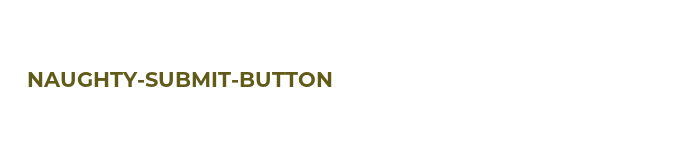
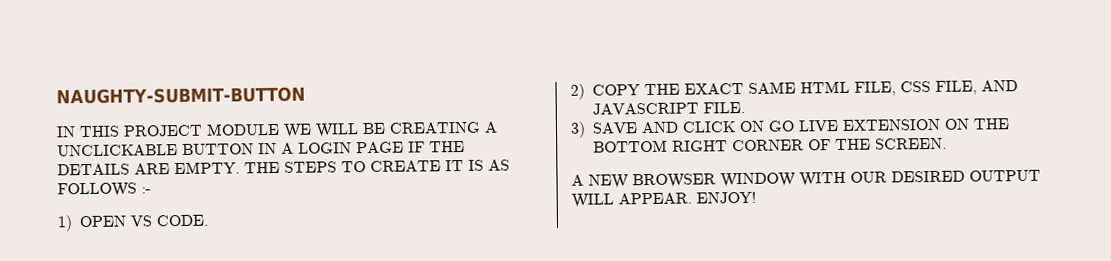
+ IN THIS PROJECT MODULE WE WILL BE CREATING A UNCLICKABLE BUTTON IN A LOGIN PAGE IF THE DETAILS ARE EMPTY. THE STEPS TO CREATE IT IS AS FOLLOWS :-
+ 1) OPEN VS CODE.
+ 2) COPY THE EXACT SAME HTML FILE, CSS FILE, AND JAVASCRIPT FILE.
+ 3) SAVE AND CLICK ON GO LIVE EXTENSION ON THE BOTTOM RIGHT CORNER OF THE SCREEN.
+ A NEW BROWSER WINDOW WITH OUR DESIRED OUTPUT WILL APPEAR. ENJOY!

